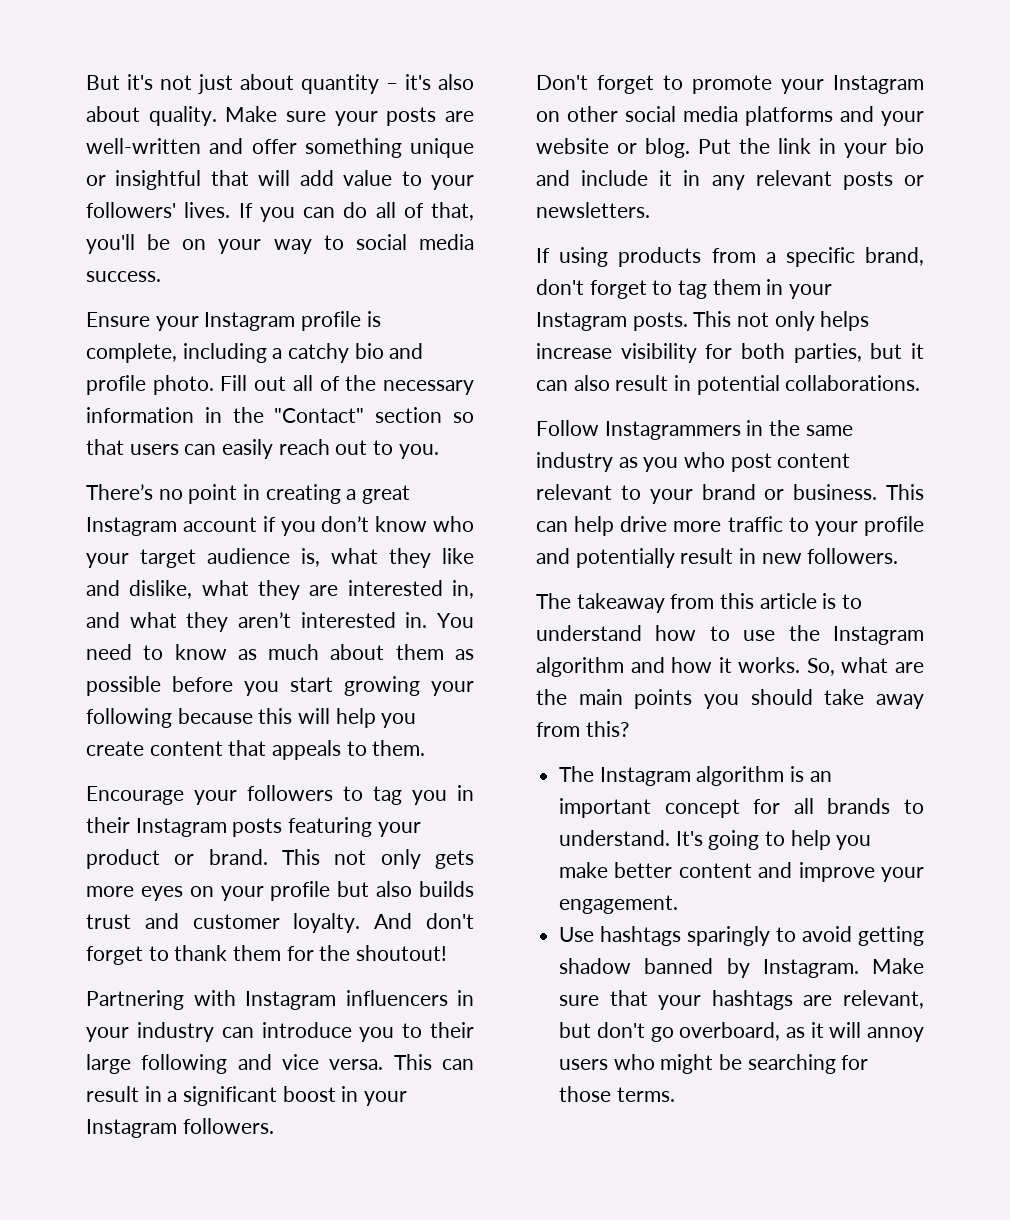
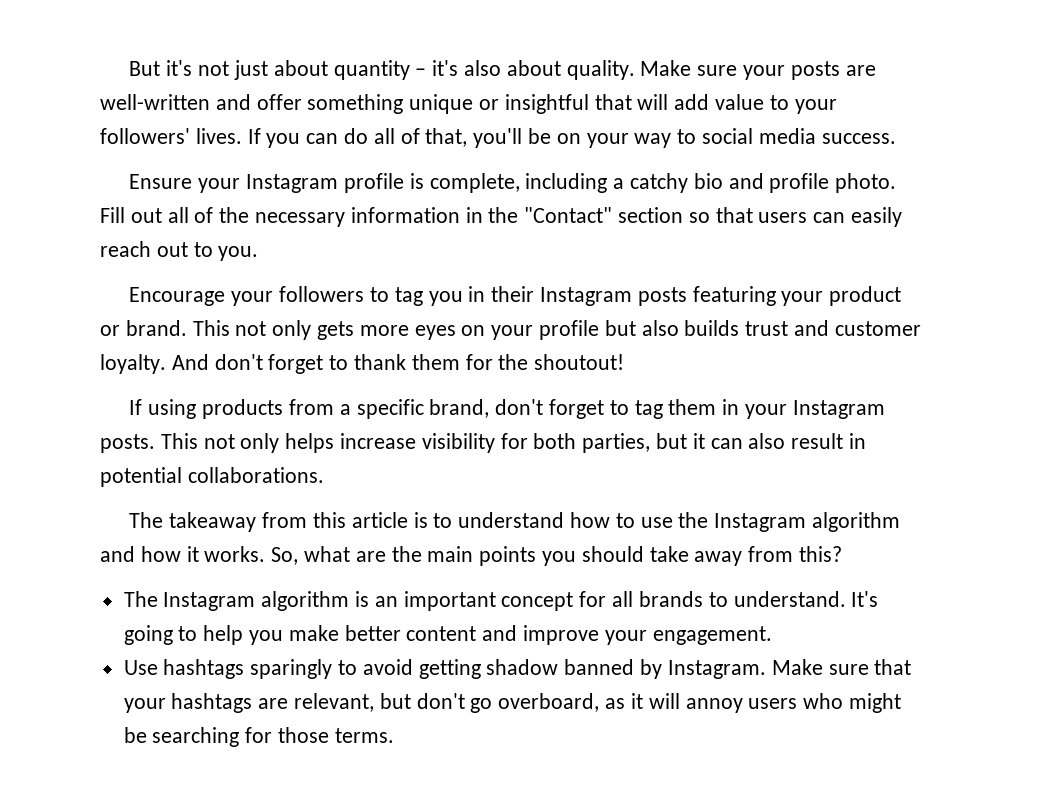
- There’s no point in creating a great Instagram account if you don’t know who your target audience is, what they like and dislike, what they are interested in, and what they aren’t interested in. You need to know as much about them as possible before you start growing your following because this will help you create content that appeals to them.
- Partnering with Instagram influencers in your industry can introduce you to their large following and vice versa. This can result in a significant boost in your Instagram followers.
- Don't forget to promote your Instagram on other social media platforms and your website or blog. Put the link in your bio and include it in any relevant posts or newsletters.
- Follow Instagrammers in the same industry as you who post content relevant to your brand or business. This can help drive more traffic to your profile and potentially result in new followers.

